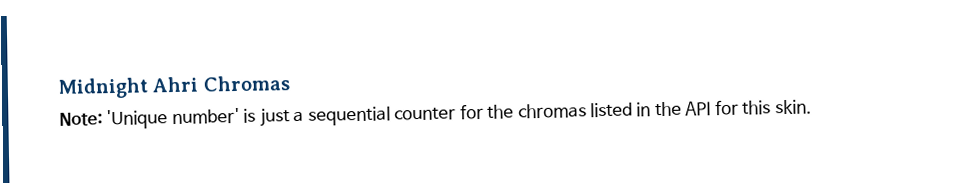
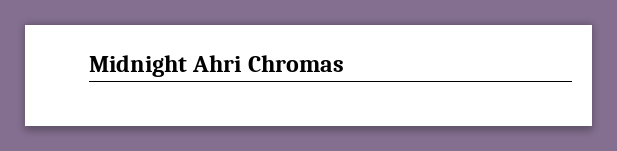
- Note: 'Unique number' is just a sequential counter for the chromas listed in the API for this skin.

